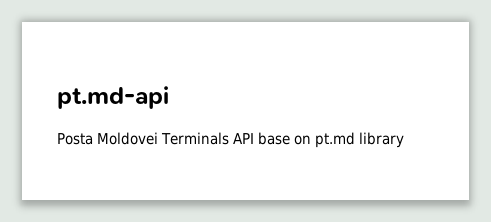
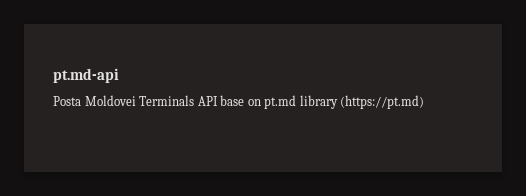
- Posta Moldovei Terminals API base on pt.md library
+ Posta Moldovei Terminals API base on pt.md library (https://pt.md)

